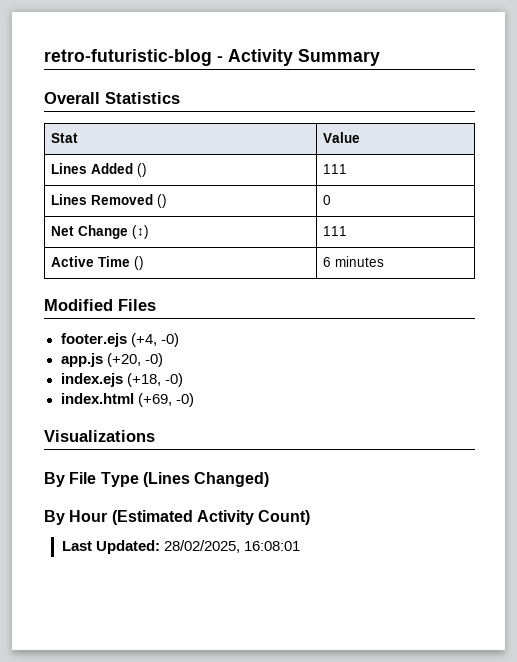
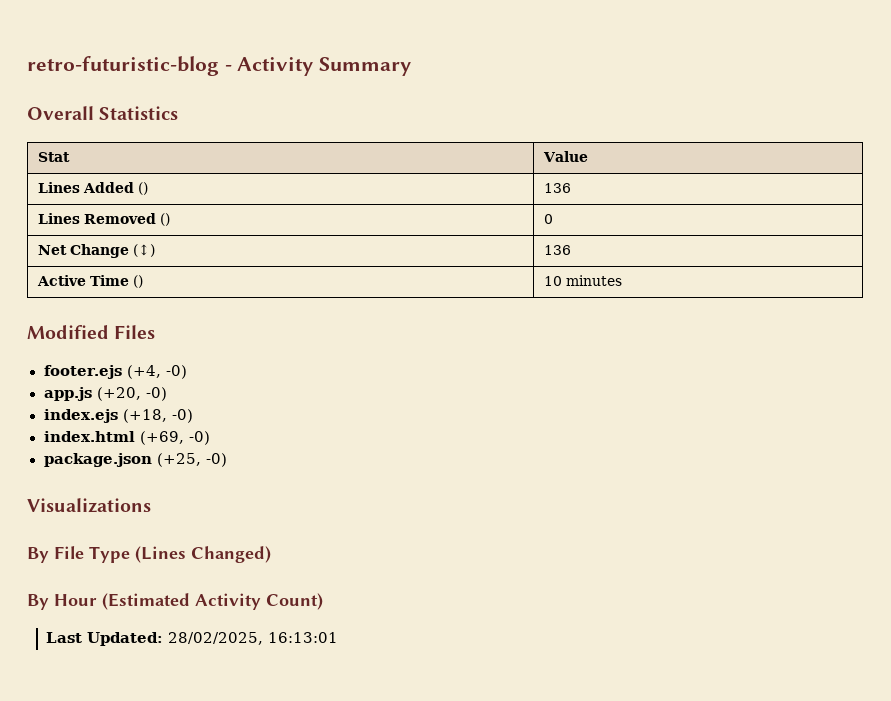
- Lines Added () | 111
+ Lines Added () | 136
- Net Change (↕) | 111
+ Net Change (↕) | 136
- Active Time () | 6 minutes
+ Active Time () | 10 minutes
+ package.json (+25, -0)
- Last Updated: 28/02/2025, 16:08:01
+ Last Updated: 28/02/2025, 16:13:01

